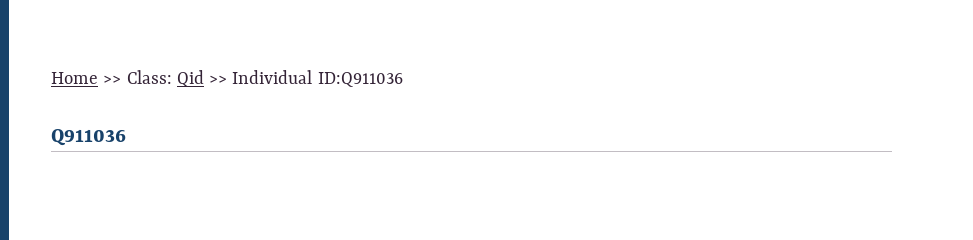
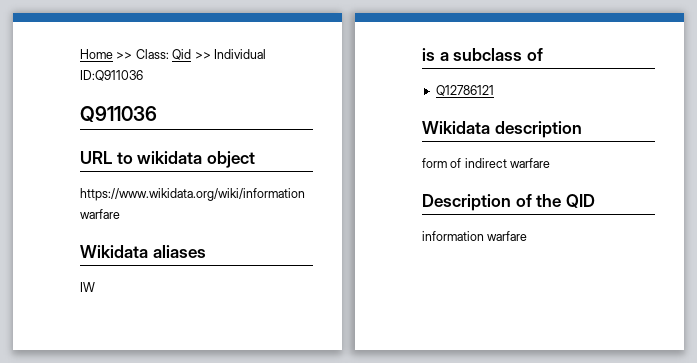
+ URL to wikidata object
+ https://www.wikidata.org/wiki/information warfare
+ Wikidata aliases
+ IW
+ is a subclass of
+ Q12786121
+ Wikidata description
+ form of indirect warfare
+ Description of the QID
+ information warfare

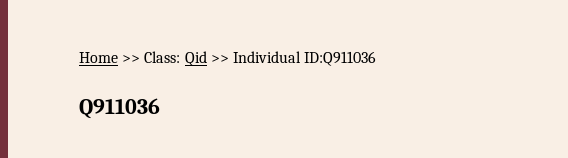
- URL to wikidata object
- https://www.wikidata.org/wiki/information warfare
- Wikidata aliases
- IW
- is a subclass of
- Q12786121
- Wikidata description
- form of indirect warfare
- Description of the QID
- information warfare

